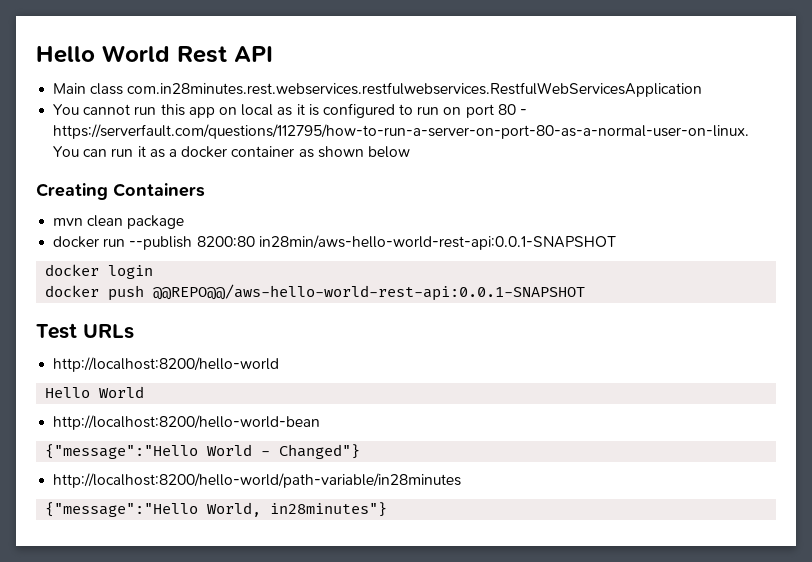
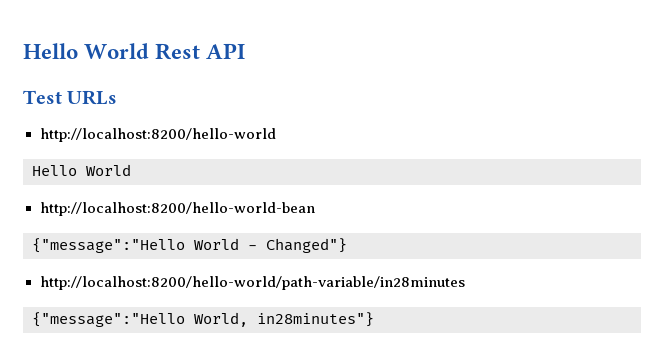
- Main class com.in28minutes.rest.webservices.restfulwebservices.RestfulWebServicesApplication
- You cannot run this app on local as it is configured to run on port 80 - https://serverfault.com/questions/112795/how-to-run-a-server-on-port-80-as-a-normal-user-on-linux. You can run it as a docker container as shown below
- Creating Containers
- mvn clean package
- docker run --publish 8200:80 in28min/aws-hello-world-rest-api:0.0.1-SNAPSHOT
- docker login
- docker push @@REPO@@/aws-hello-world-rest-api:0.0.1-SNAPSHOT

